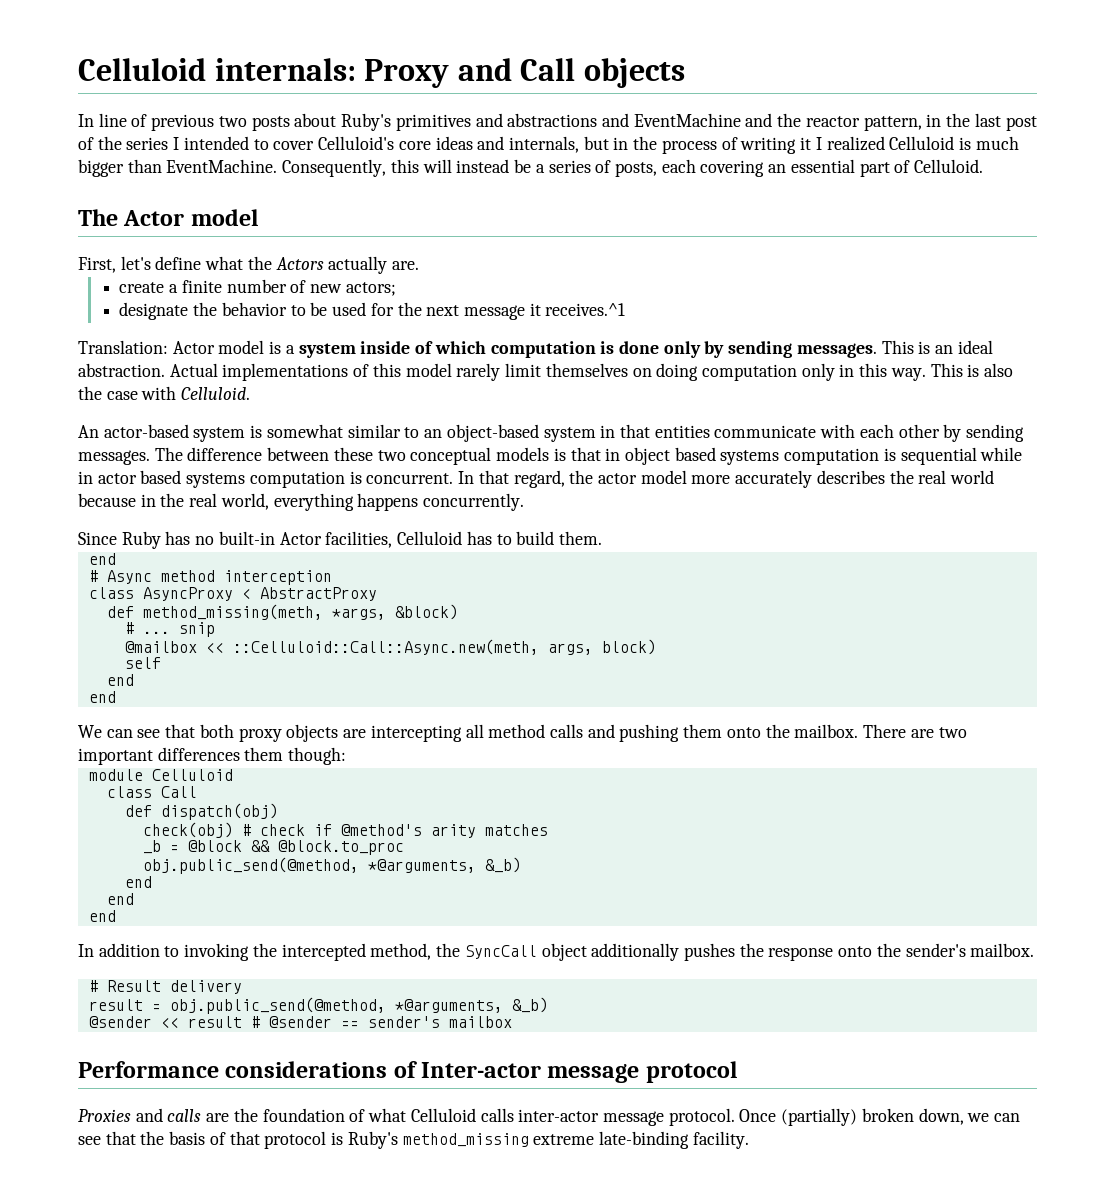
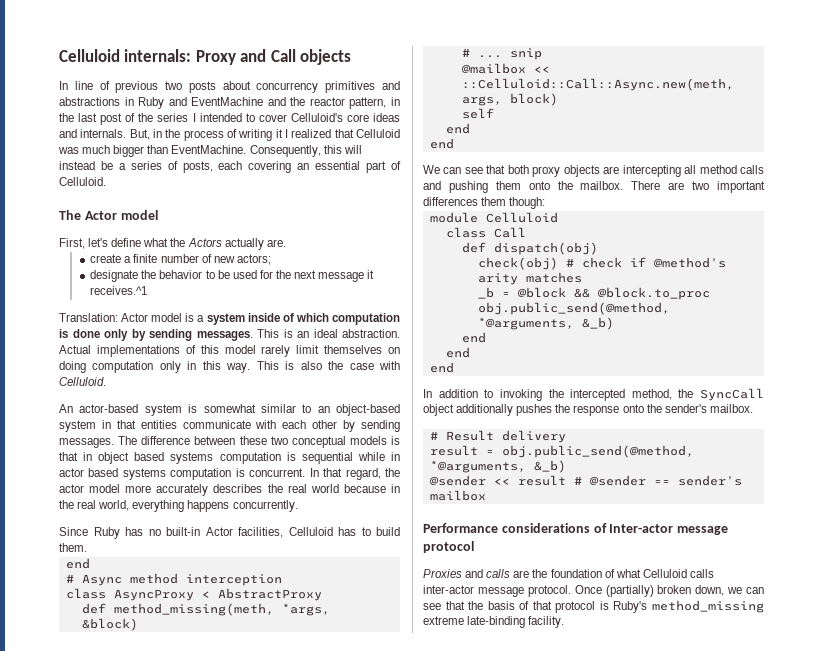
- In line of previous two posts about Ruby's primitives and abstractions and EventMachine and the reactor pattern, in the last post of the series I intended to cover Celluloid's core ideas and internals, but in the process of writing it I realized Celluloid is much bigger than EventMachine.
+ In line of previous two posts about concurrency primitives and abstractions in Ruby and EventMachine and the reactor pattern, in the last post of the series I intended to cover Celluloid's core ideas and internals. But, in the process of writing it I realized that Celluloid was much bigger than EventMachine.

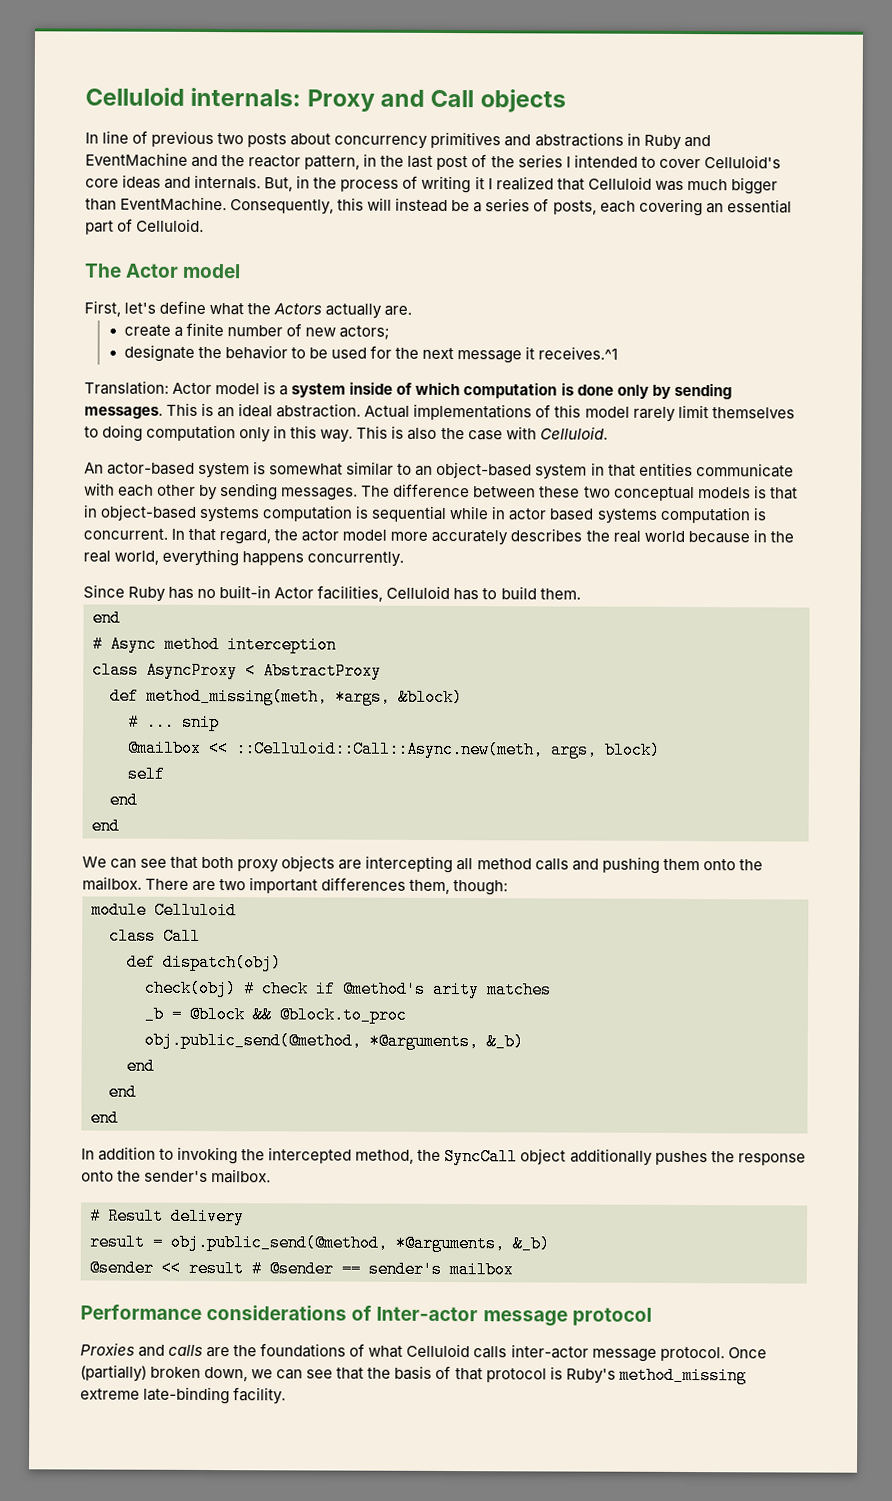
- Actual implementations of this model rarely limit themselves on doing computation only in this way.
+ Actual implementations of this model rarely limit themselves to doing computation only in this way.
- The difference between these two conceptual models is that in object based systems computation is sequential while in actor based systems computation is concurrent.
+ The difference between these two conceptual models is that in object-based systems computation is sequential while in actor based systems computation is concurrent.
- There are two important differences them though:
+ There are two important differences them, though:
- Proxies and calls are the foundation of what Celluloid calls inter-actor message protocol.
+ Proxies and calls are the foundations of what Celluloid calls inter-actor message protocol.

